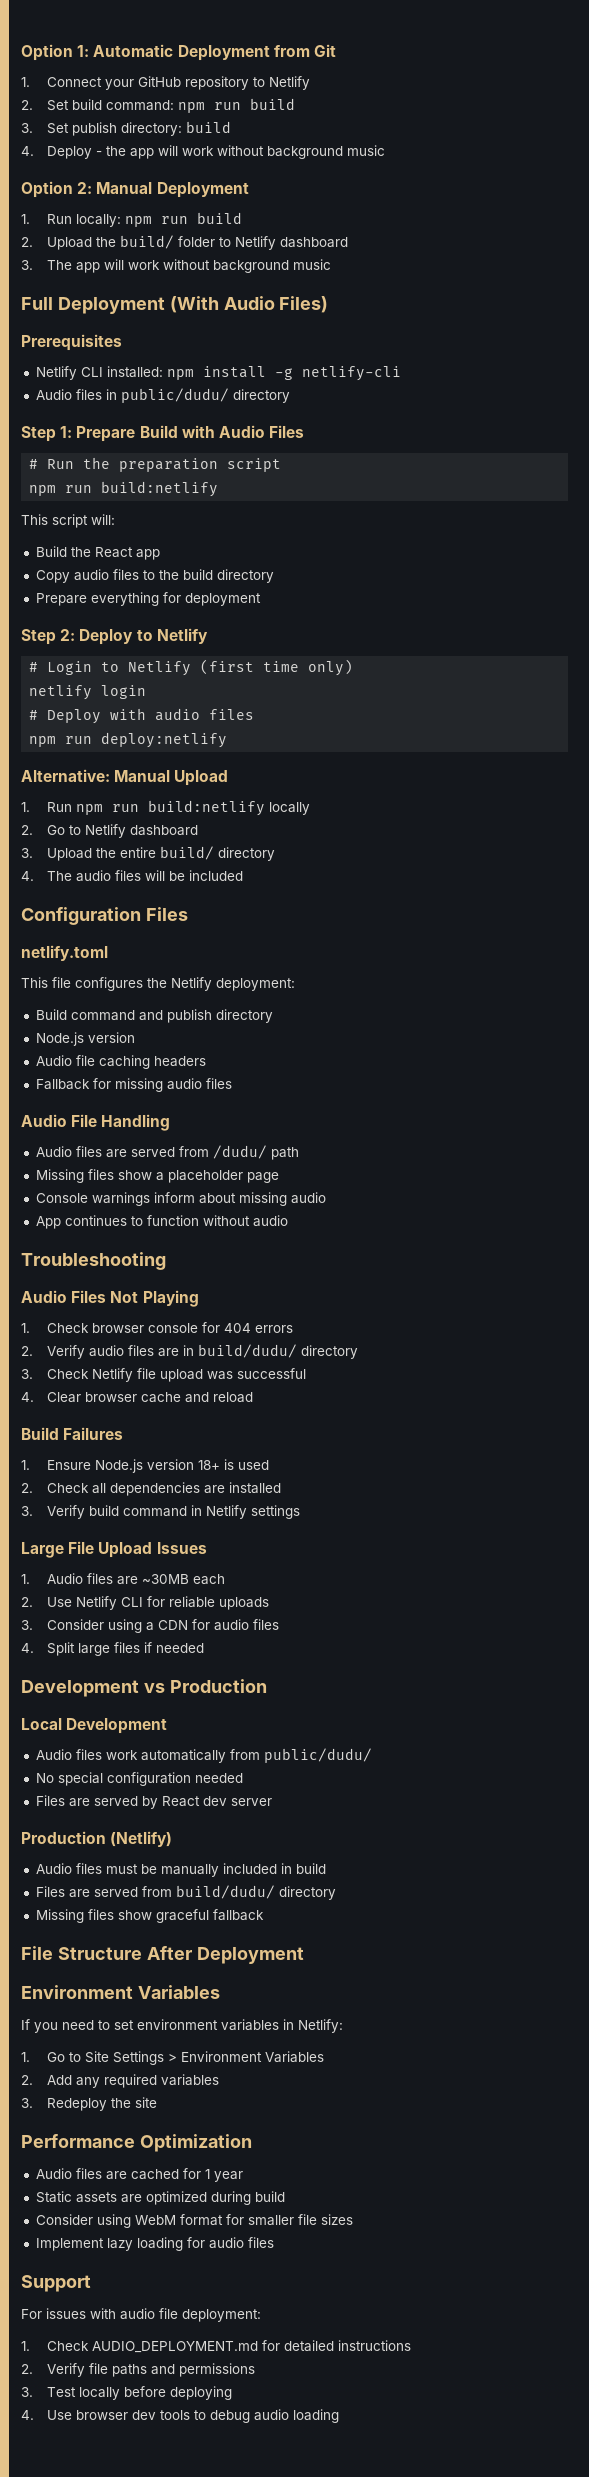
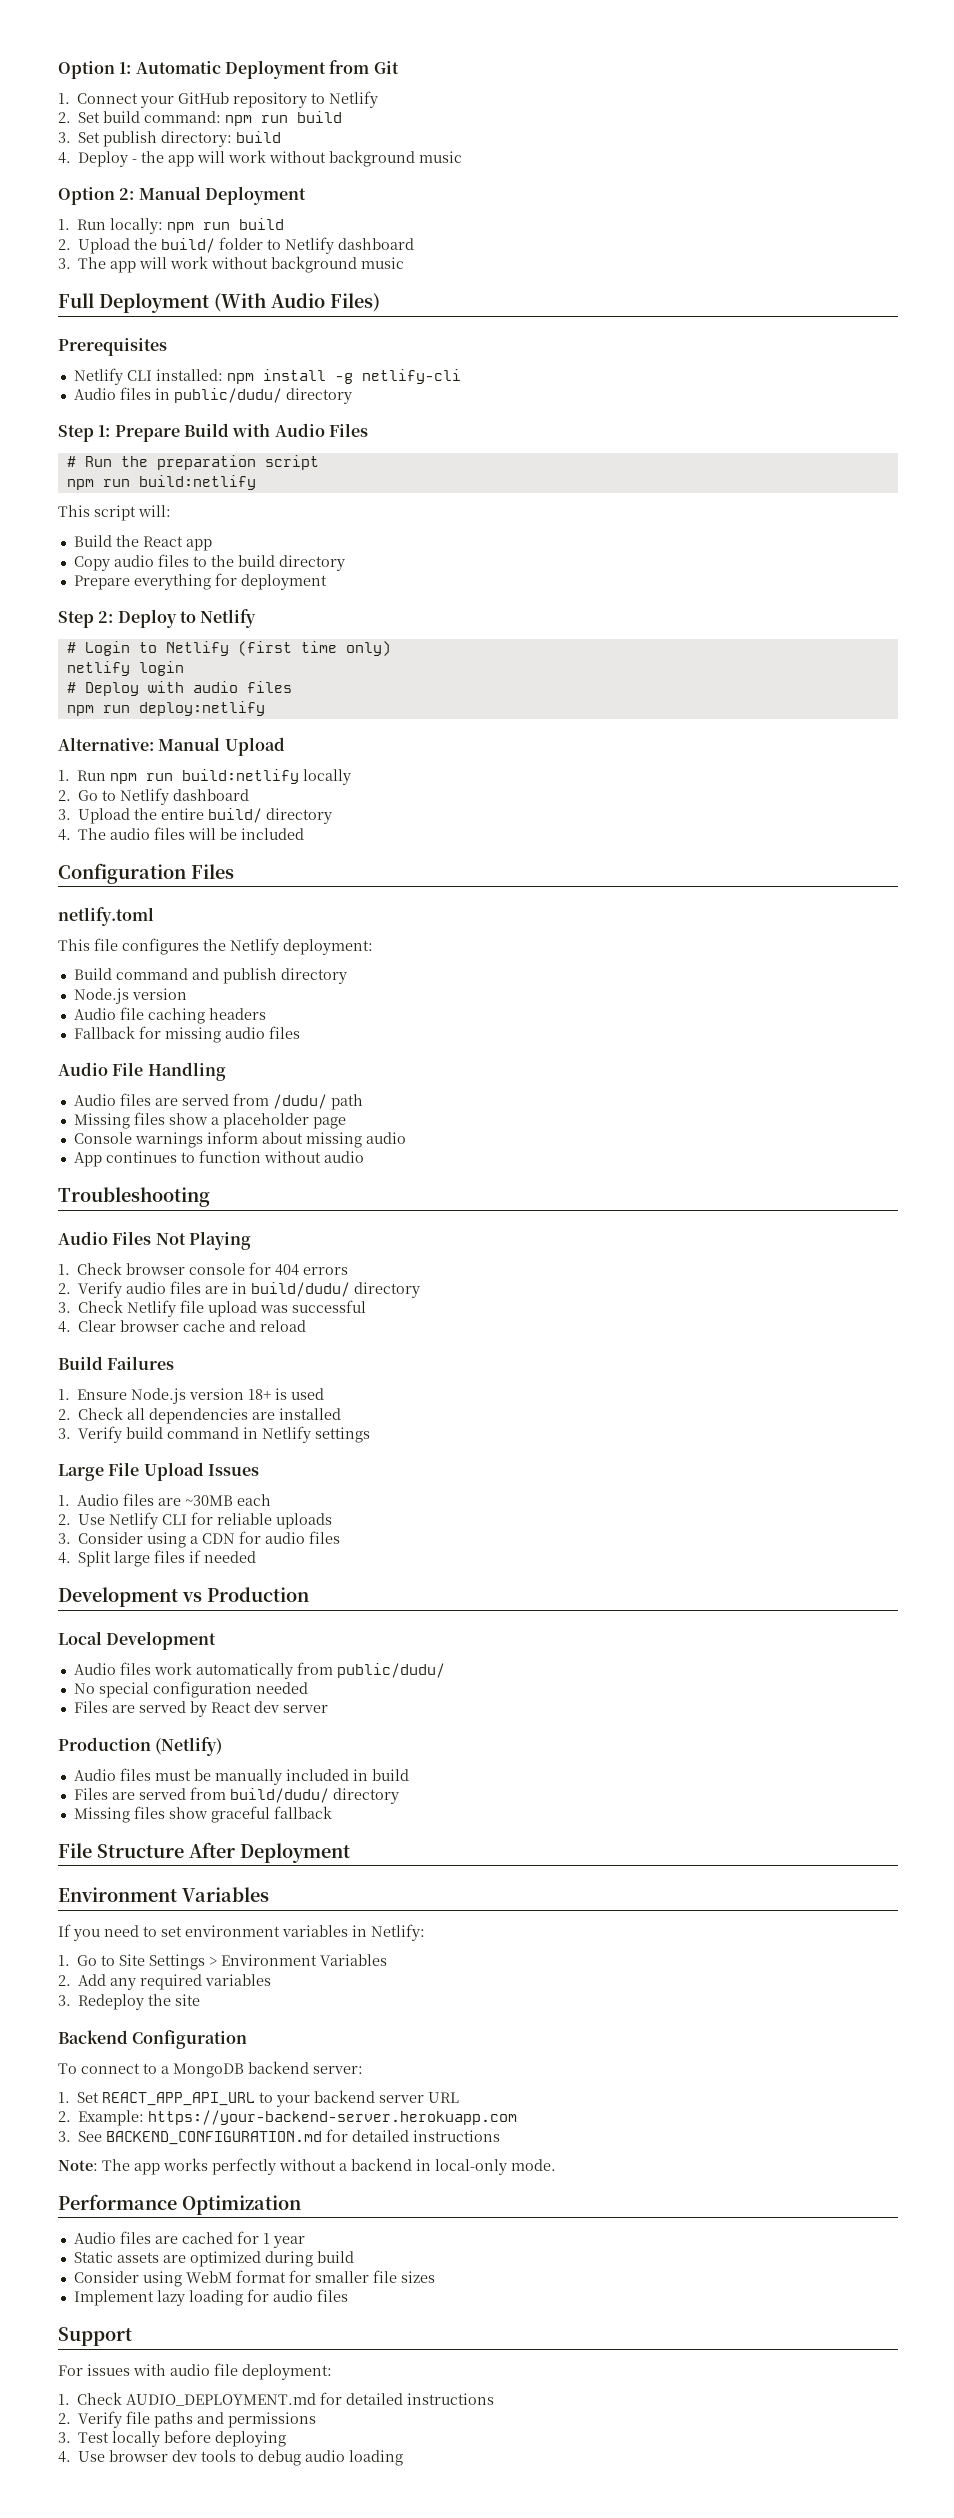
+ Backend Configuration
+ To connect to a MongoDB backend server:
+ 1. Set REACT_APP_API_URL to your backend server URL
+ 2. Example: https://your-backend-server.herokuapp.com
+ 3. See BACKEND_CONFIGURATION.md for detailed instructions
+ Note: The app works perfectly without a backend in local-only mode.

